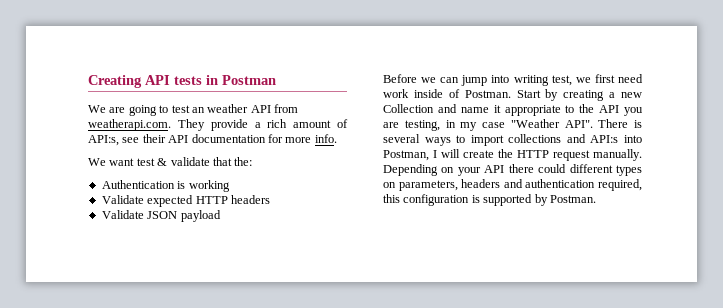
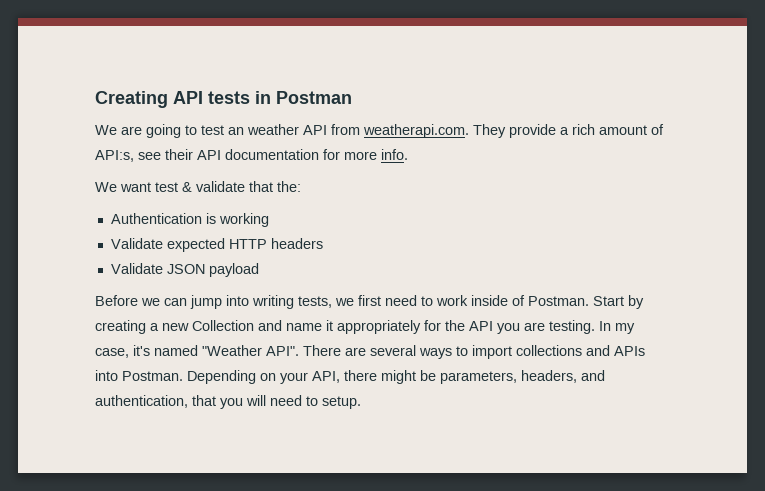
- Before we can jump into writing test, we first need work inside of Postman.
+ Before we can jump into writing tests, we first need to work inside of Postman.
- Start by creating a new Collection and name it appropriate to the API you are testing, in my case "Weather API".
+ Start by creating a new Collection and name it appropriately for the API you are testing. In my case, it's named "Weather API".
- There is several ways to import collections and API:s into Postman, I will create the HTTP request manually. Depending on your API there could different types on parameters, headers and authentication required, this configuration is supported by Postman.
+ There are several ways to import collections and APIs into Postman. Depending on your API, there might be parameters, headers, and authentication, that you will need to setup.

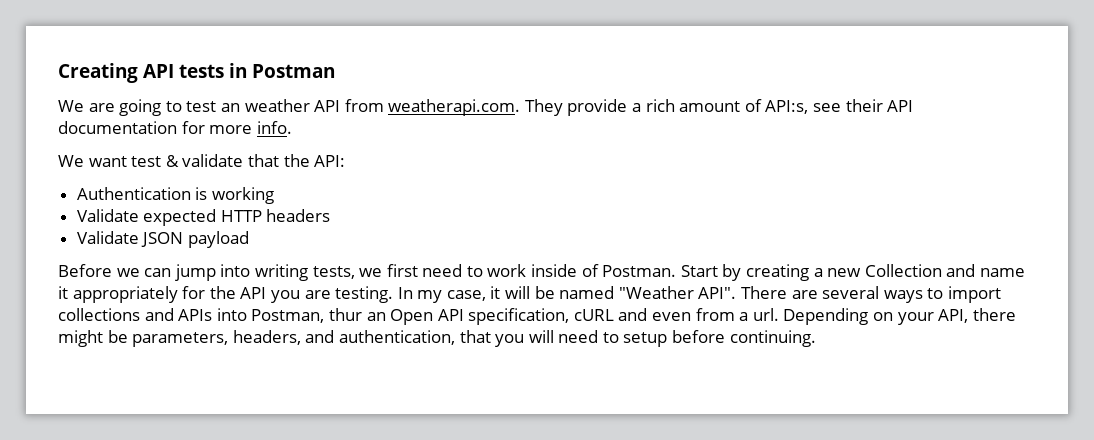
- We want test & validate that the:
+ We want test & validate that the API:
- In my case, it's named "Weather API".
+ In my case, it will be named "Weather API".
- There are several ways to import collections and APIs into Postman.
+ There are several ways to import collections and APIs into Postman, thur an Open API specification, cURL and even from a url.
- Depending on your API, there might be parameters, headers, and authentication, that you will need to setup.
+ Depending on your API, there might be parameters, headers, and authentication, that you will need to setup before continuing.

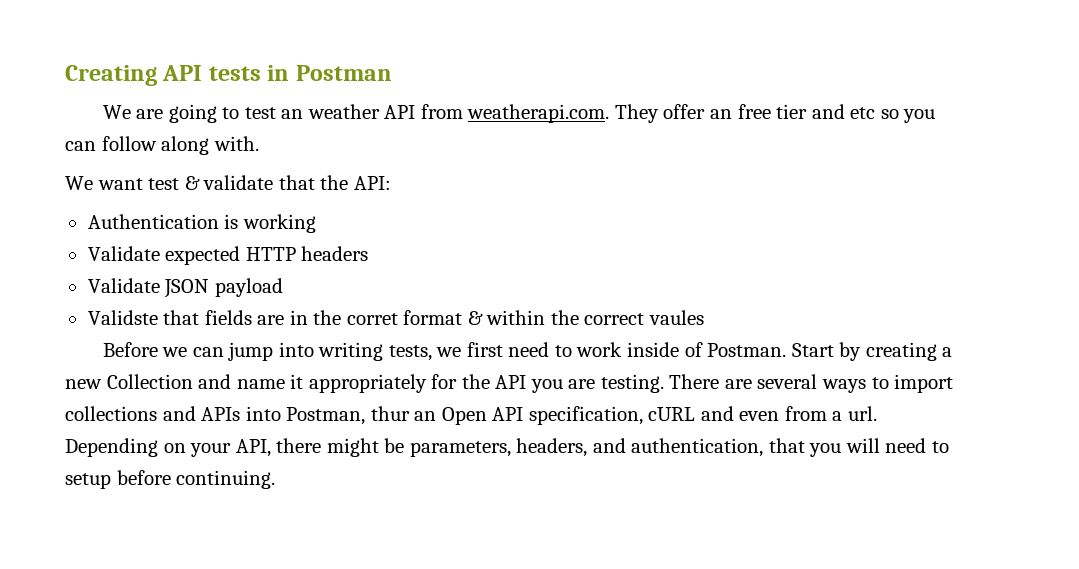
- We are going to test an weather API from weatherapi.com. They provide a rich amount of API:s, see their API documentation for more info.
+ We are going to test an weather API from weatherapi.com. They offer an free tier and etc so you can follow along with.
+ Validste that fields are in the corret format & within the correct vaules
- In my case, it will be named "Weather API".

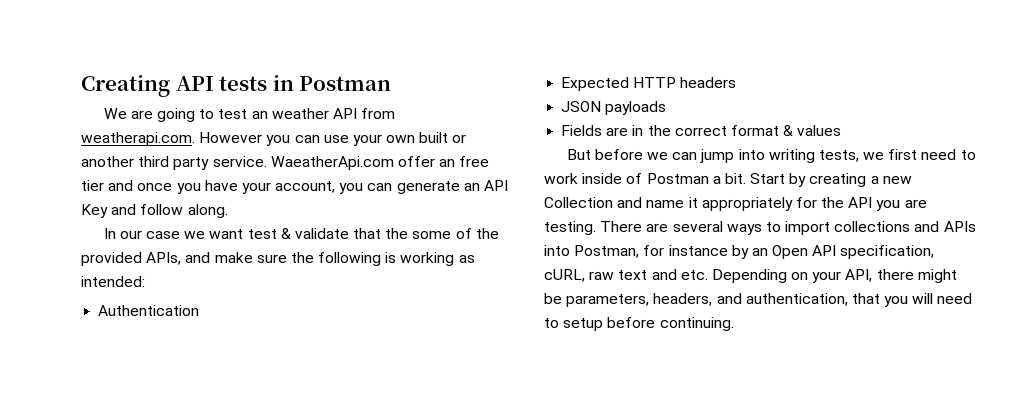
- We are going to test an weather API from weatherapi.com. They offer an free tier and etc so you can follow along with.
- We want test & validate that the API:
- Authentication is working
- Validate expected HTTP headers
- Validate JSON payload
- Validste that fields are in the corret format & within the correct vaules
- Before we can jump into writing tests, we first need to work inside of Postman.
+ We are going to test an weather API from weatherapi.com. However you can use your own built or another third party service. WaeatherApi.com offer an free tier and once you have your account, you can generate an API Key and follow along.
+ In our case we want test & validate that the some of the provided APIs, and make sure the following is working as intended:
+ Authentication
+ Expected HTTP headers
+ JSON payloads
+ Fields are in the correct format & values
+ But before we can jump into writing tests, we first need to work inside of Postman a bit.
- There are several ways to import collections and APIs into Postman, thur an Open API specification, cURL and even from a url. Depending on your API, there might be parameters, headers, and authentication, that you will need to setup before continuing.
+ There are several ways to import collections and APIs into Postman, for instance by an Open API specification, cURL, raw text and etc. Depending on your API, there might be parameters, headers, and authentication, that you will need to setup before continuing.

